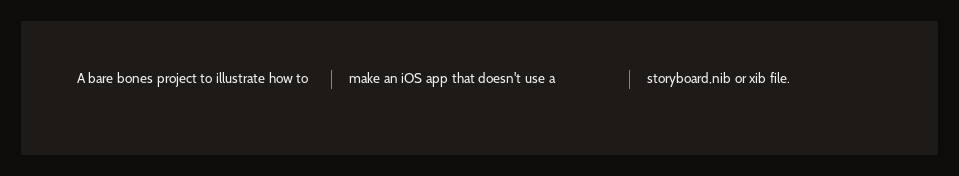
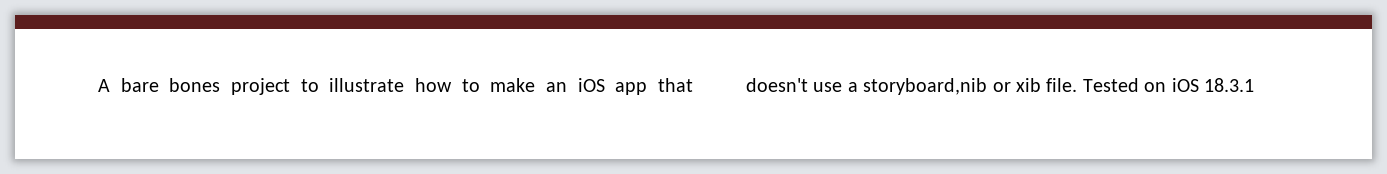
+ Tested on iOS 18.3.1

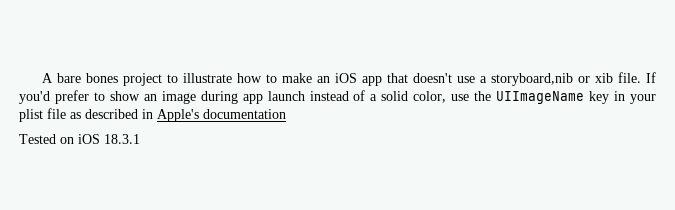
- A bare bones project to illustrate how to make an iOS app that doesn't use a storyboard,nib or xib file. Tested on iOS 18.3.1
+ A bare bones project to illustrate how to make an iOS app that doesn't use a storyboard,nib or xib file. If you'd prefer to show an image during app launch instead of a solid color, use the UIImageName key in your plist file as described in Apple's documentation
+ Tested on iOS 18.3.1

